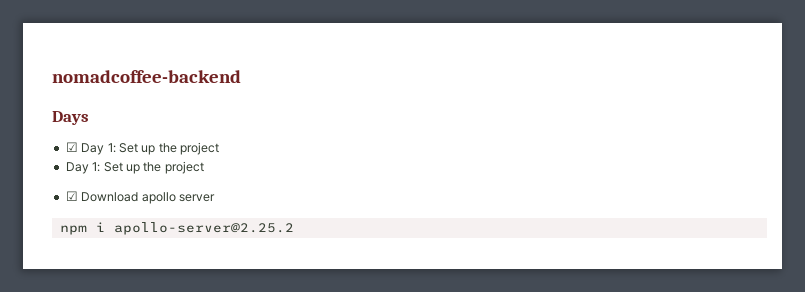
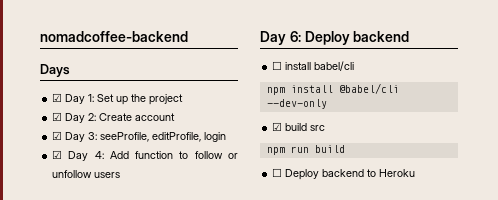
  ☑ Day 1: Set up the project
- Day 1: Set up the project
- ☑ Download apollo server
- npm i apollo-server@2.25.2
+ ☑ Day 2: Create account
+ ☑ Day 3: seeProfile, editProfile, login
+ ☑ Day 4: Add function to follow or unfollow users
+ Day 6: Deploy backend
+ ☐ install babel/cli
+ npm install @babel/cli --dev-only
+ ☑ build src
+ npm run build
+ ☐ Deploy backend to Heroku

